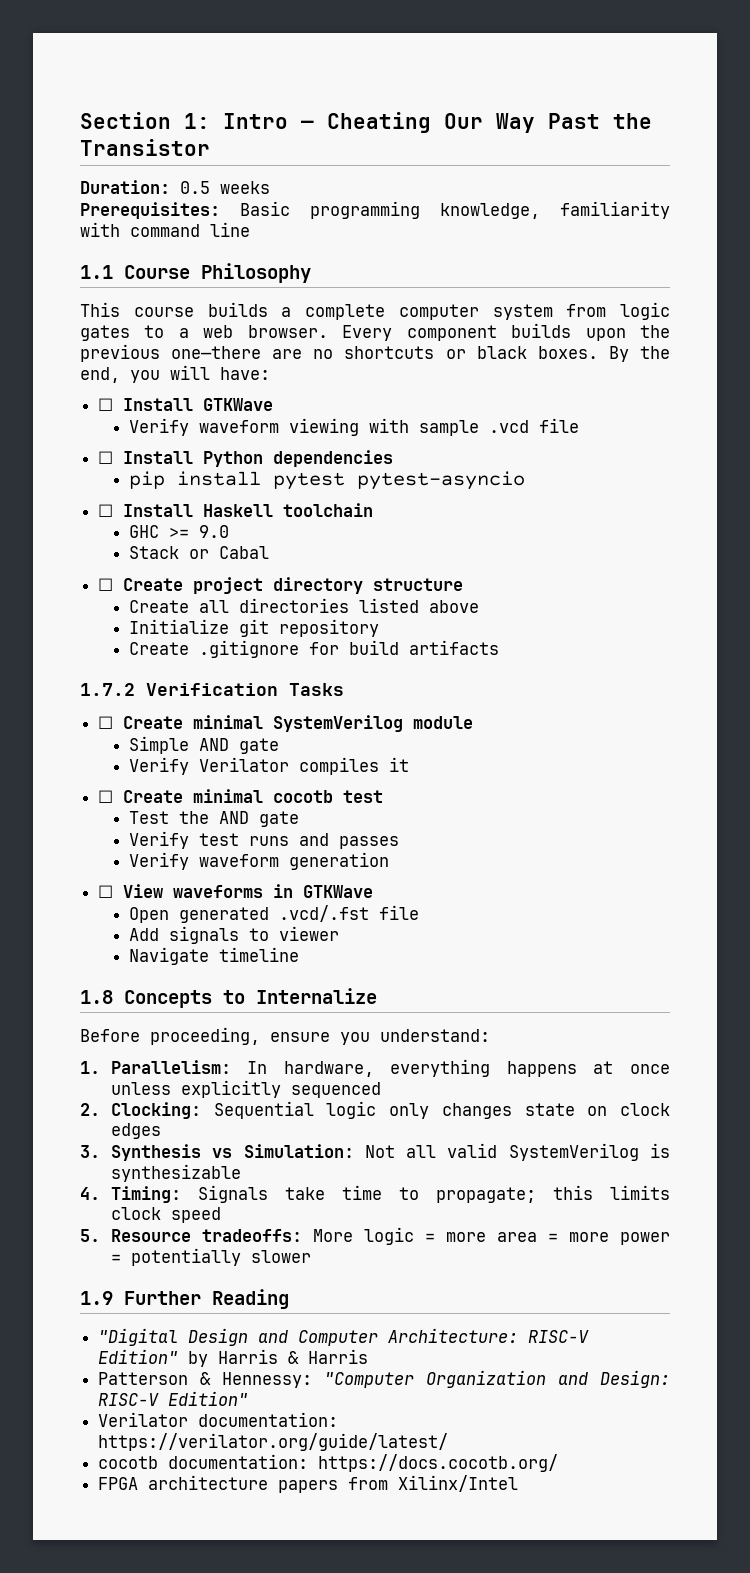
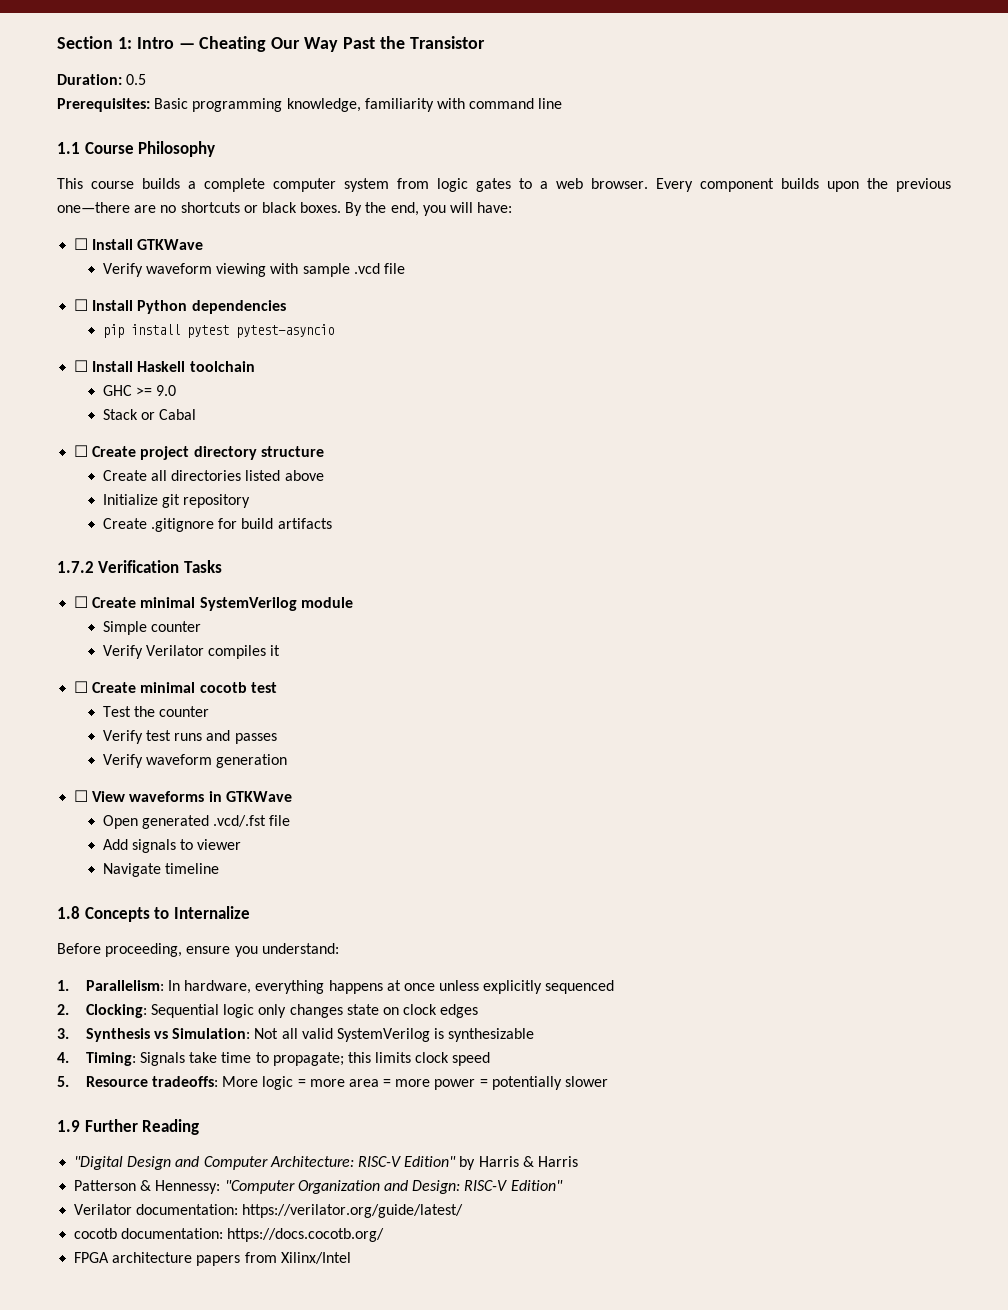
- Duration: 0.5 weeks
+ Duration: 0.5
- Simple AND gate
+ Simple counter
- Test the AND gate
+ Test the counter

